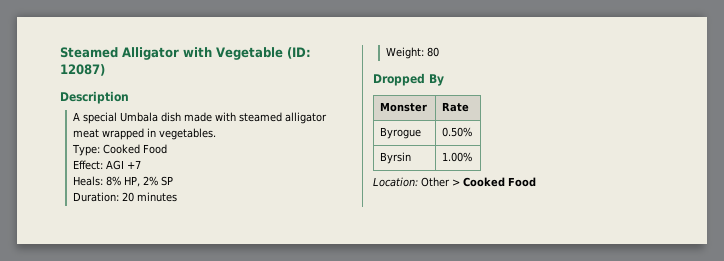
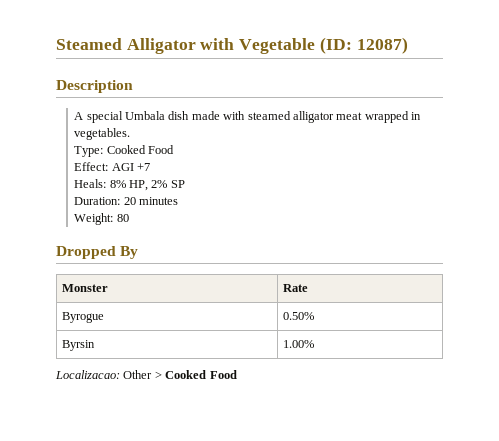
- Location: Other > Cooked Food
+ Localizacao: Other > Cooked Food

